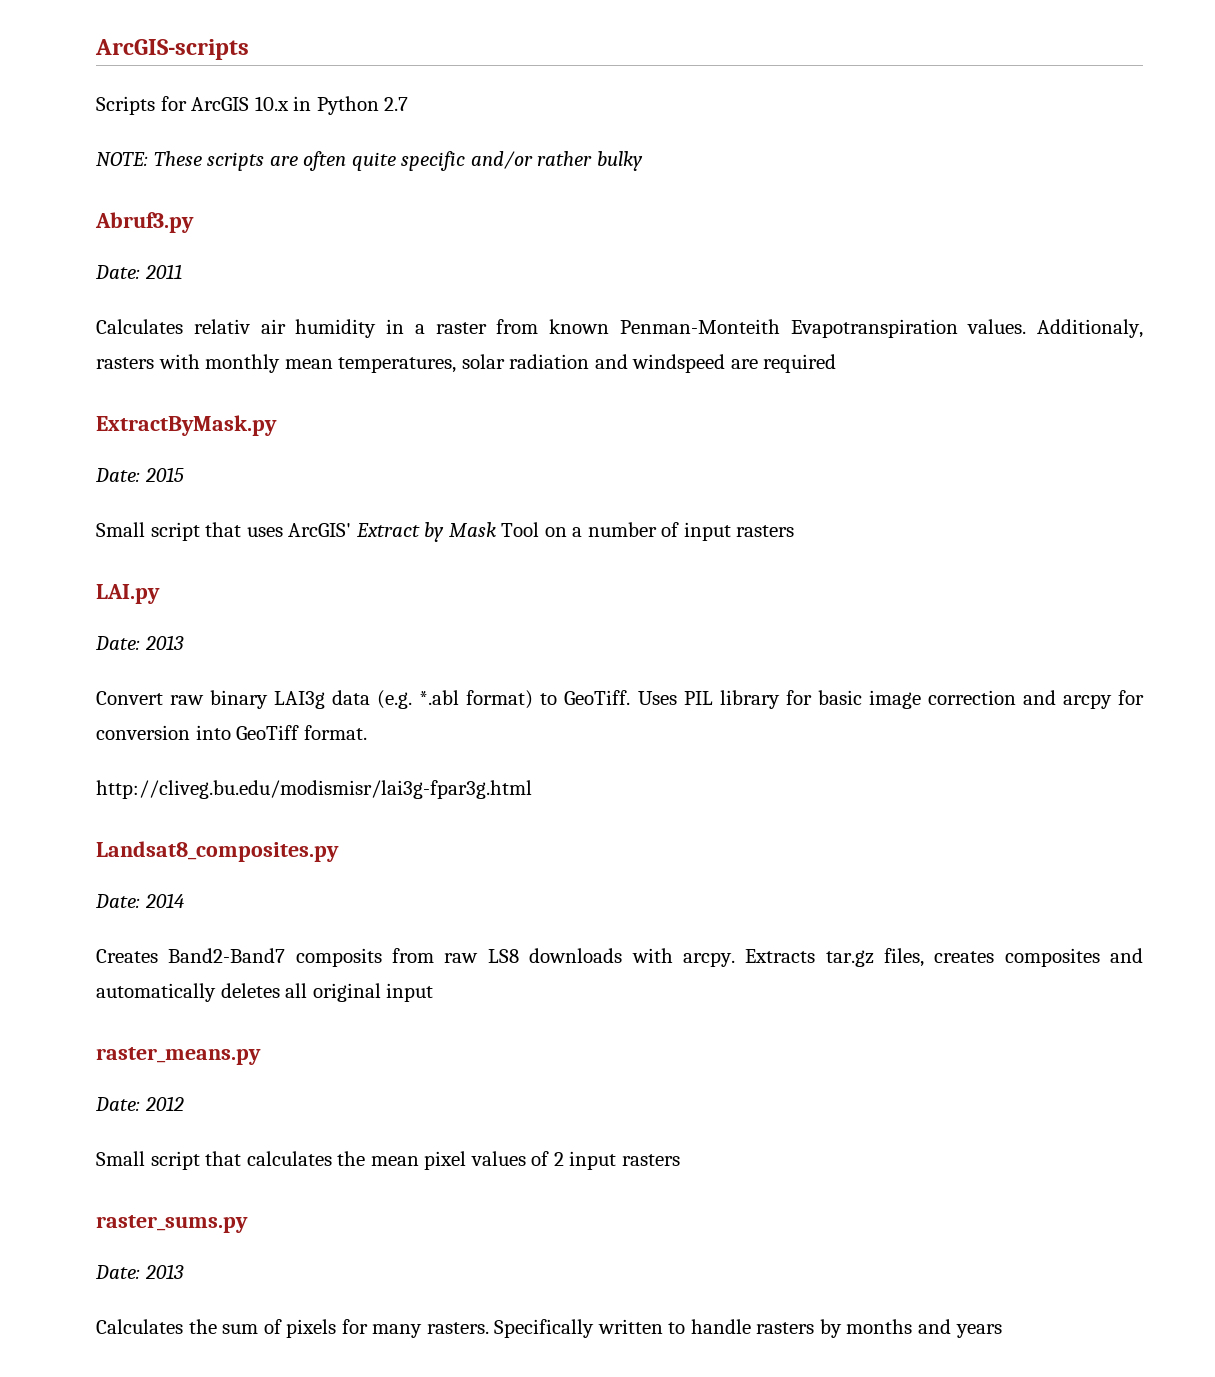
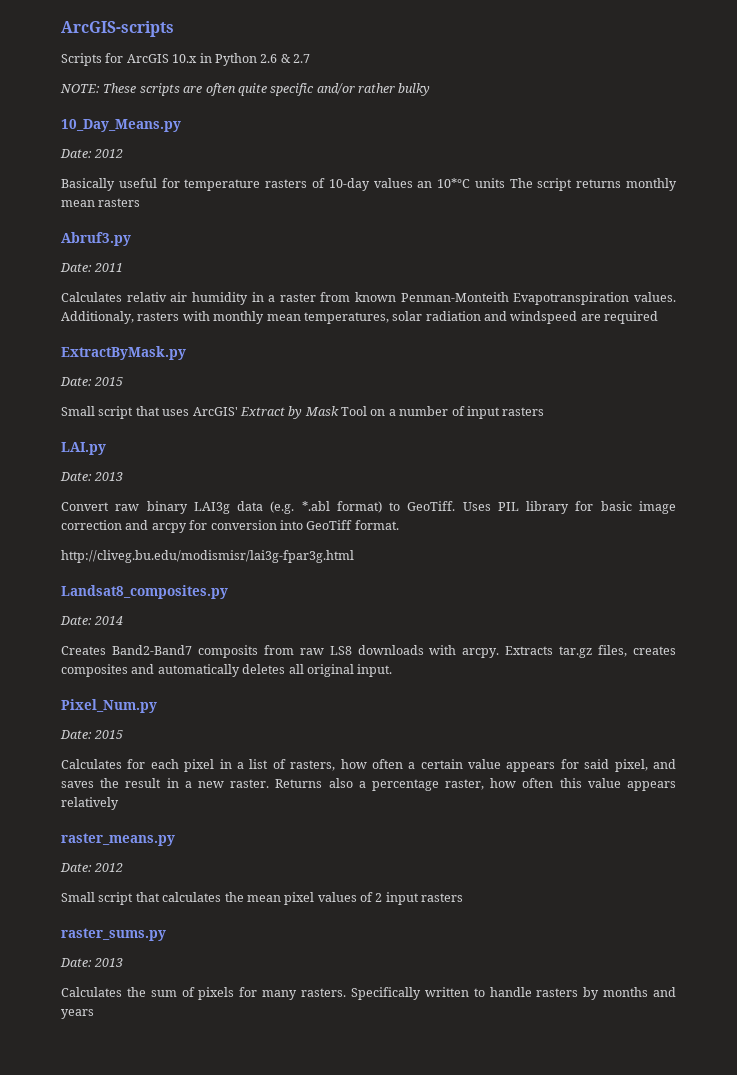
- Scripts for ArcGIS 10.x in Python 2.7
+ Scripts for ArcGIS 10.x in Python 2.6 & 2.7
+ 10_Day_Means.py
+ Date: 2012
+ Basically useful for temperature rasters of 10-day values an 10*°C units The script returns monthly mean rasters
- Extracts tar.gz files, creates composites and automatically deletes all original input
+ Extracts tar.gz files, creates composites and automatically deletes all original input.
+ Pixel_Num.py
+ Date: 2015
+ Calculates for each pixel in a list of rasters, how often a certain value appears for said pixel, and saves the result in a new raster. Returns also a percentage raster, how often this value appears relatively

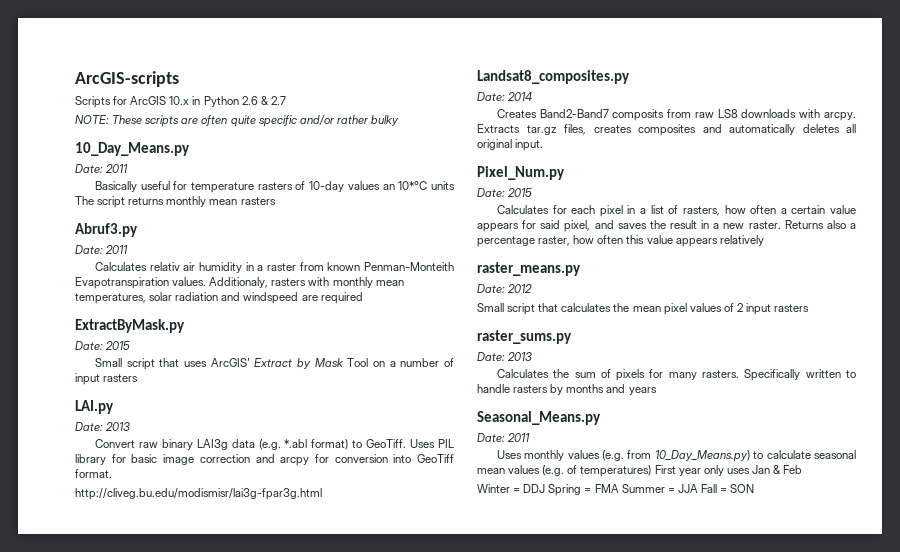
  10_Day_Means.py
- Date: 2012
+ Date: 2011
+ Seasonal_Means.py
+ Date: 2011
+ Uses monthly values (e.g. from 10_Day_Means.py) to calculate seasonal mean values (e.g. of temperatures) First year only uses Jan & Feb
+ Winter = DDJ Spring = FMA Summer = JJA Fall = SON

